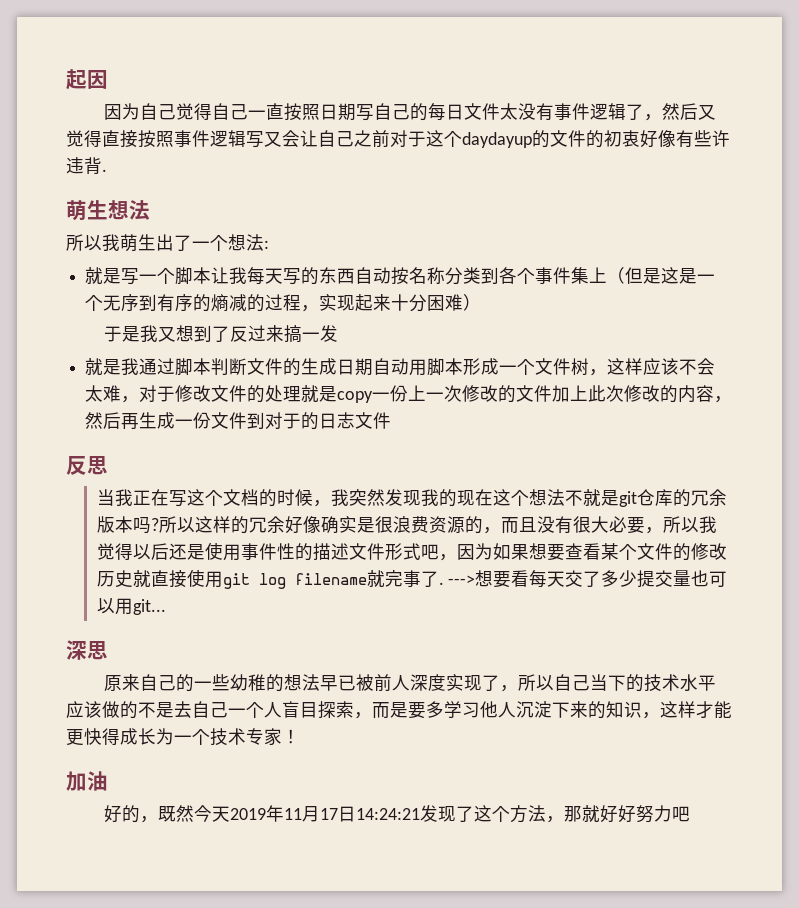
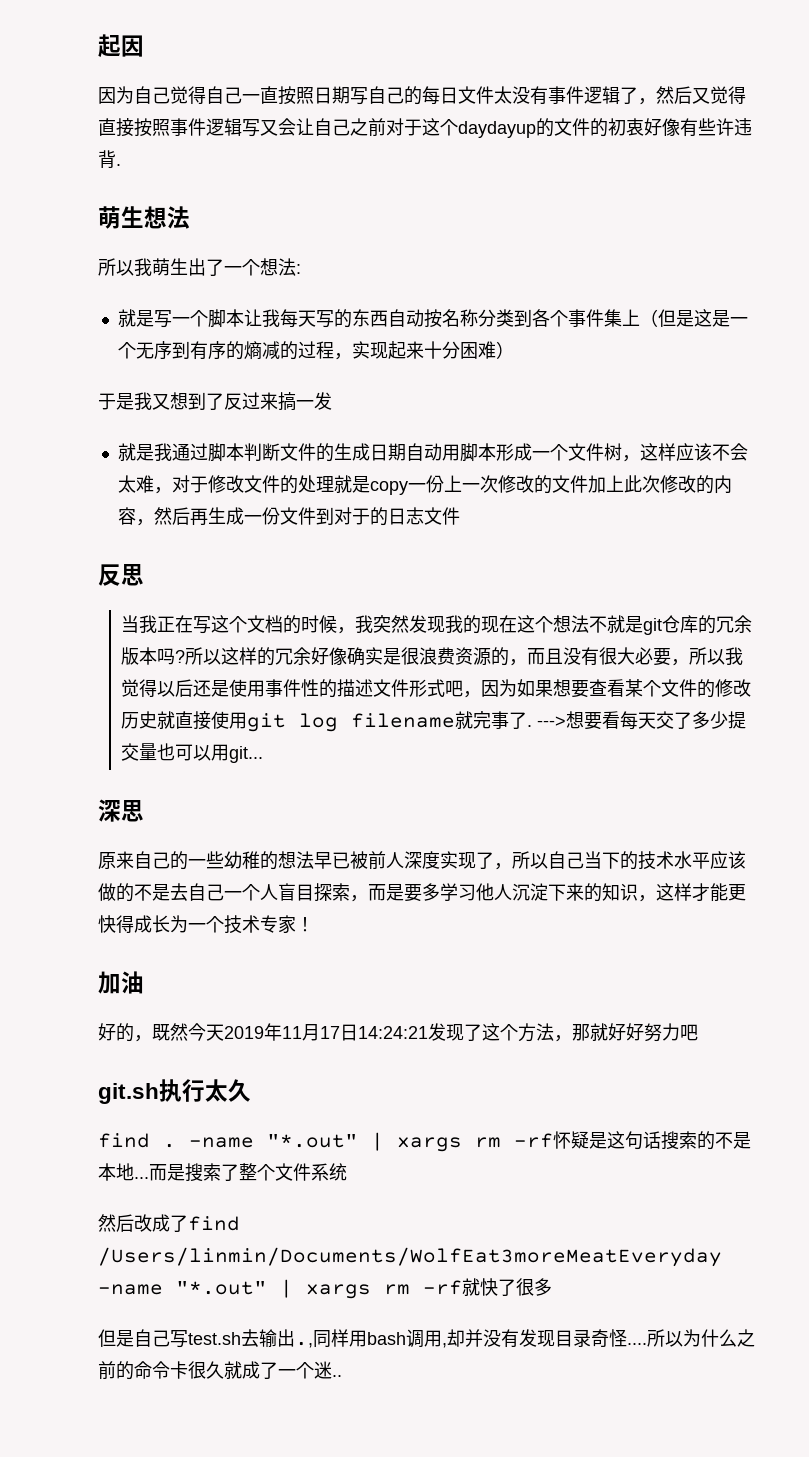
+ git.sh执行太久
+ find . -name "*.out" | xargs rm -rf怀疑是这句话搜索的不是本地...而是搜索了整个文件系统
+ 然后改成了find /Users/linmin/Documents/WolfEat3moreMeatEveryday -name "*.out" | xargs rm -rf就快了很多
+ 但是自己写test.sh去输出.,同样用bash调用,却并没有发现目录奇怪....所以为什么之前的命令卡很久就成了一个迷..

